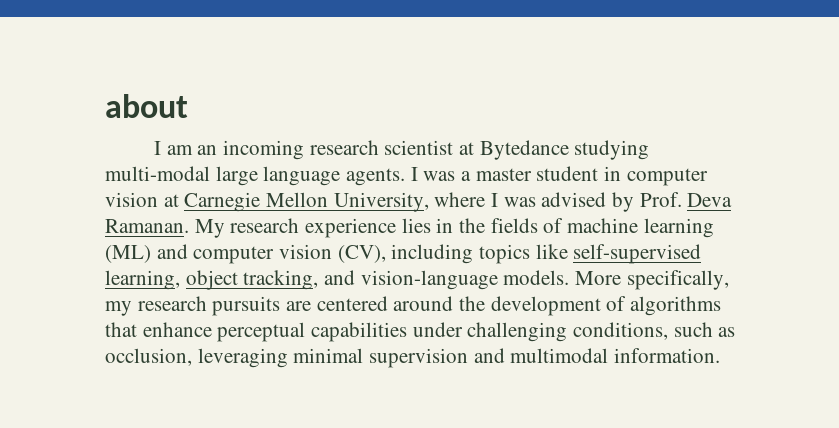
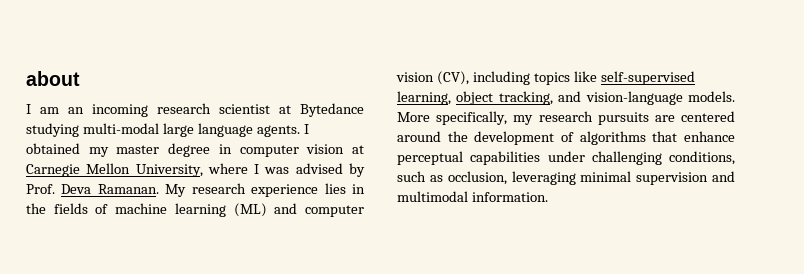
- I was a master student in computer vision at Carnegie Mellon University, where I was advised by Prof. Deva Ramanan.
+ I obtained my master degree in computer vision at Carnegie Mellon University, where I was advised by Prof. Deva Ramanan.

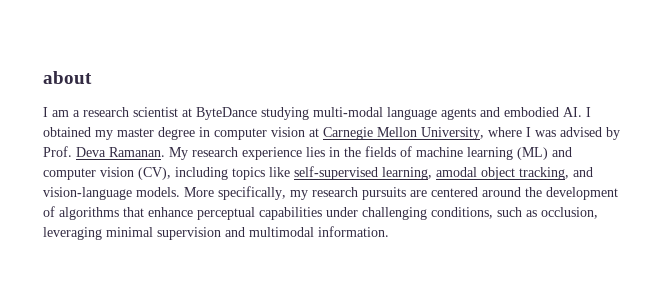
- I am an incoming research scientist at Bytedance studying multi-modal large language agents. I obtained my master degree in computer vision at Carnegie Mellon University, where I was advised by Prof. Deva Ramanan.
+ I am a research scientist at ByteDance studying multi-modal language agents and embodied AI. I obtained my master degree in computer vision at Carnegie Mellon University, where I was advised by Prof. Deva Ramanan.
- My research experience lies in the fields of machine learning (ML) and computer vision (CV), including topics like self-supervised learning, object tracking, and vision-language models.
+ My research experience lies in the fields of machine learning (ML) and computer vision (CV), including topics like self-supervised learning, amodal object tracking, and vision-language models.

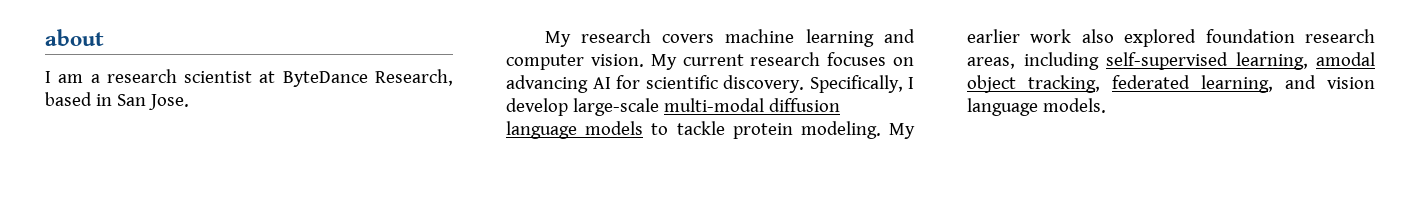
- I am a research scientist at ByteDance studying multi-modal language agents and embodied AI. I obtained my master degree in computer vision at Carnegie Mellon University, where I was advised by Prof. Deva Ramanan. My research experience lies in the fields of machine learning (ML) and computer vision (CV), including topics like self-supervised learning, amodal object tracking, and vision-language models. More specifically, my research pursuits are centered around the development of algorithms that enhance perceptual capabilities under challenging conditions, such as occlusion, leveraging minimal supervision and multimodal information.
+ I am a research scientist at ByteDance Research, based in San Jose.
+ My research covers machine learning and computer vision. My current research focuses on advancing AI for scientific discovery. Specifically, I develop large-scale multi-modal diffusion language models to tackle protein modeling. My earlier work also explored foundation research areas, including self-supervised learning, amodal object tracking, federated learning, and vision language models.

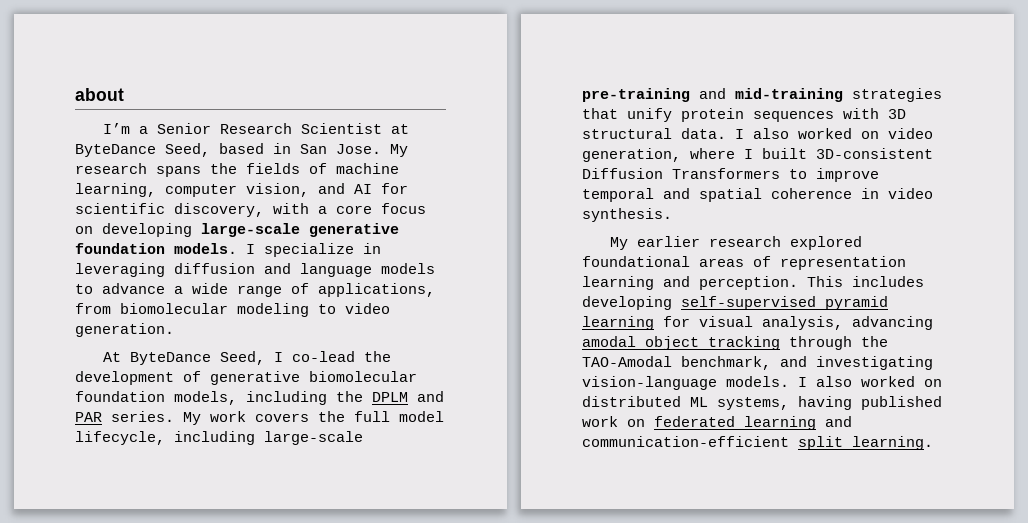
- I am a research scientist at ByteDance Research, based in San Jose.
- My research covers machine learning and computer vision. My current research focuses on advancing AI for scientific discovery. Specifically, I develop large-scale multi-modal diffusion language models to tackle protein modeling. My earlier work also explored foundation research areas, including self-supervised learning, amodal object tracking, federated learning, and vision language models.
+ I’m a Senior Research Scientist at ByteDance Seed, based in San Jose. My research spans the fields of machine learning, computer vision, and AI for scientific discovery, with a core focus on developing large-scale generative foundation models. I specialize in leveraging diffusion and language models to advance a wide range of applications, from biomolecular modeling to video generation.
+ At ByteDance Seed, I co-lead the development of generative biomolecular foundation models, including the DPLM and PAR series. My work covers the full model lifecycle, including large-scale pre-training and mid-training strategies that unify protein sequences with 3D structural data. I also worked on video generation, where I built 3D-consistent Diffusion Transformers to improve temporal and spatial coherence in video synthesis.
+ My earlier research explored foundational areas of representation learning and perception. This includes developing self-supervised pyramid learning for visual analysis, advancing amodal object tracking through the TAO-Amodal benchmark, and investigating vision-language models. I also worked on distributed ML systems, having published work on federated learning and communication-efficient split learning.

